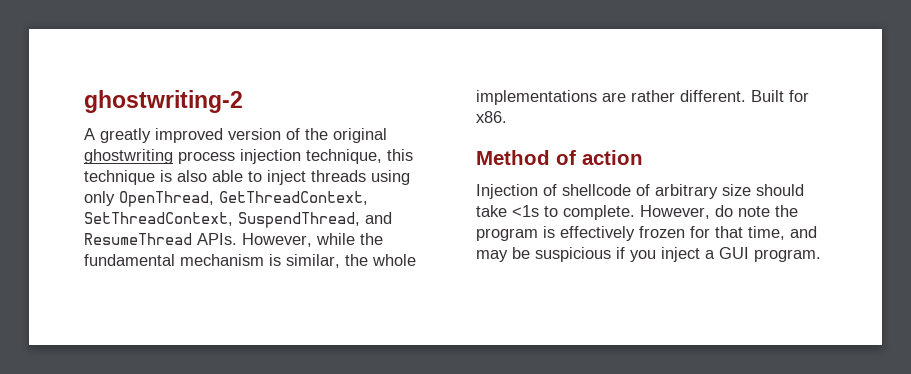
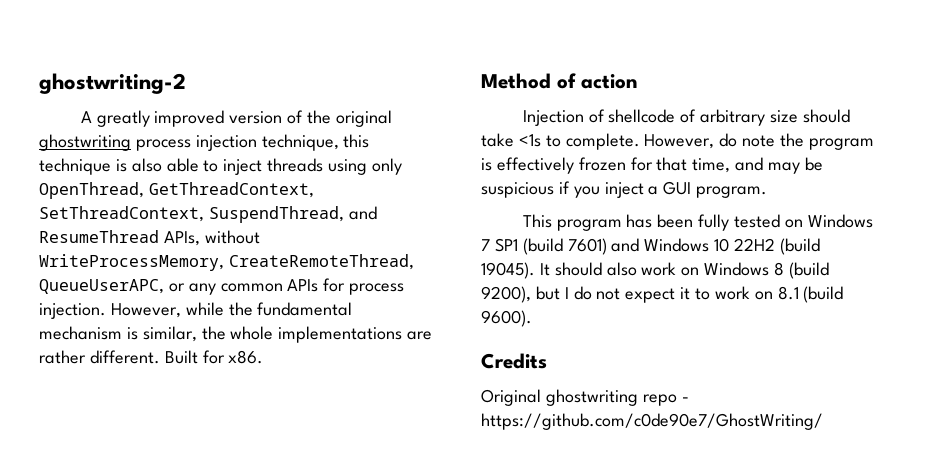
- A greatly improved version of the original ghostwriting process injection technique, this technique is also able to inject threads using only OpenThread, GetThreadContext, SetThreadContext, SuspendThread, and ResumeThread APIs.
+ A greatly improved version of the original ghostwriting process injection technique, this technique is also able to inject threads using only OpenThread, GetThreadContext, SetThreadContext, SuspendThread, and ResumeThread APIs, without WriteProcessMemory, CreateRemoteThread, QueueUserAPC, or any common APIs for process injection.
+ This program has been fully tested on Windows 7 SP1 (build 7601) and Windows 10 22H2 (build 19045). It should also work on Windows 8 (build 9200), but I do not expect it to work on 8.1 (build 9600).
+ Credits
+ Original ghostwriting repo - https://github.com/c0de90e7/GhostWriting/

